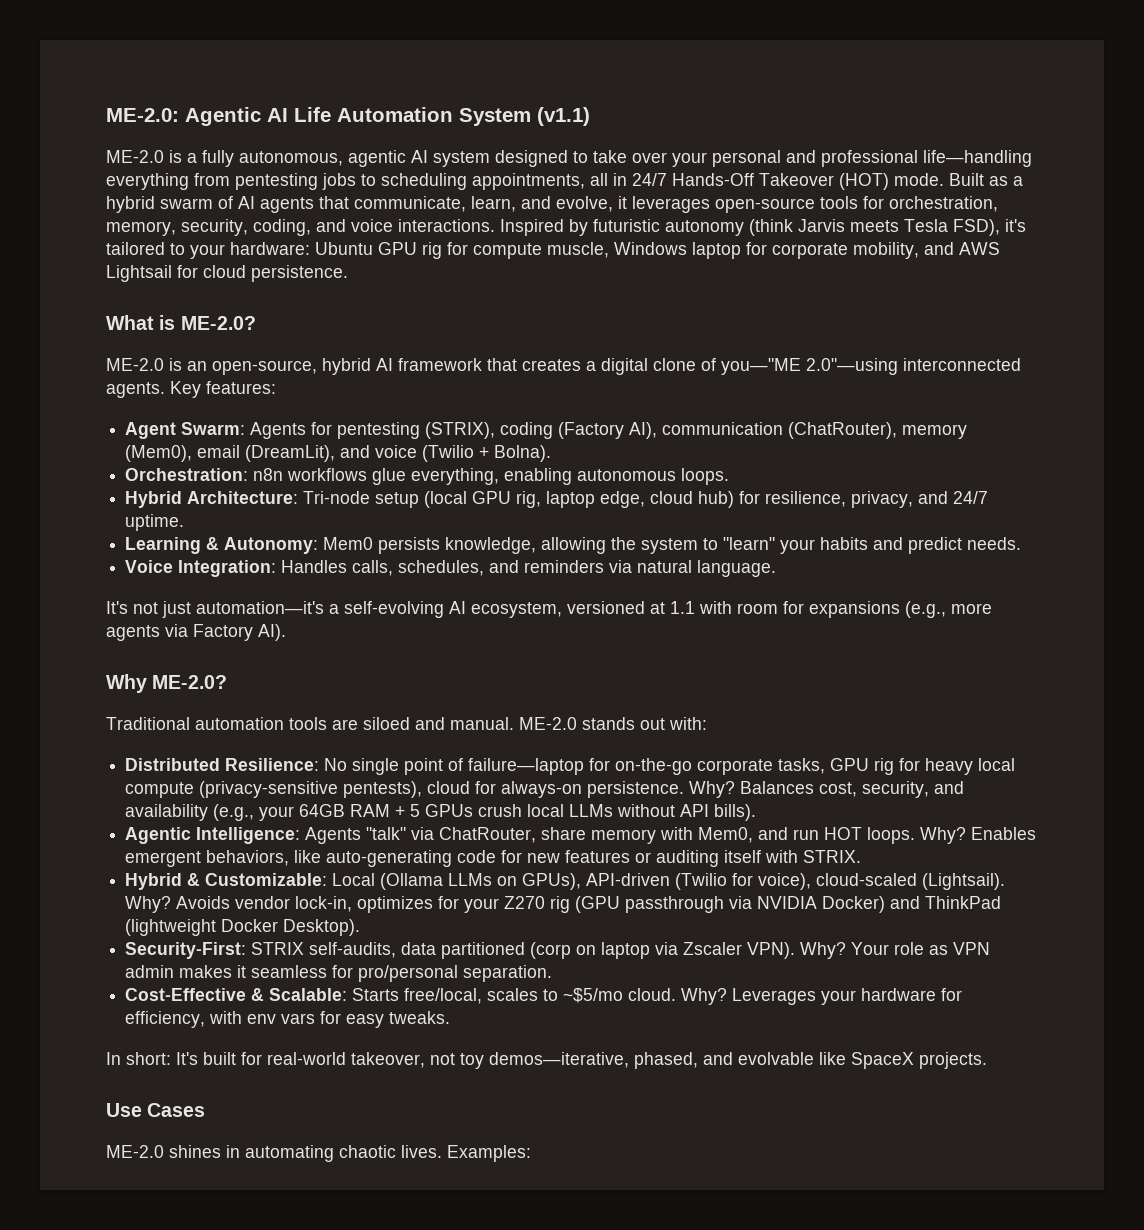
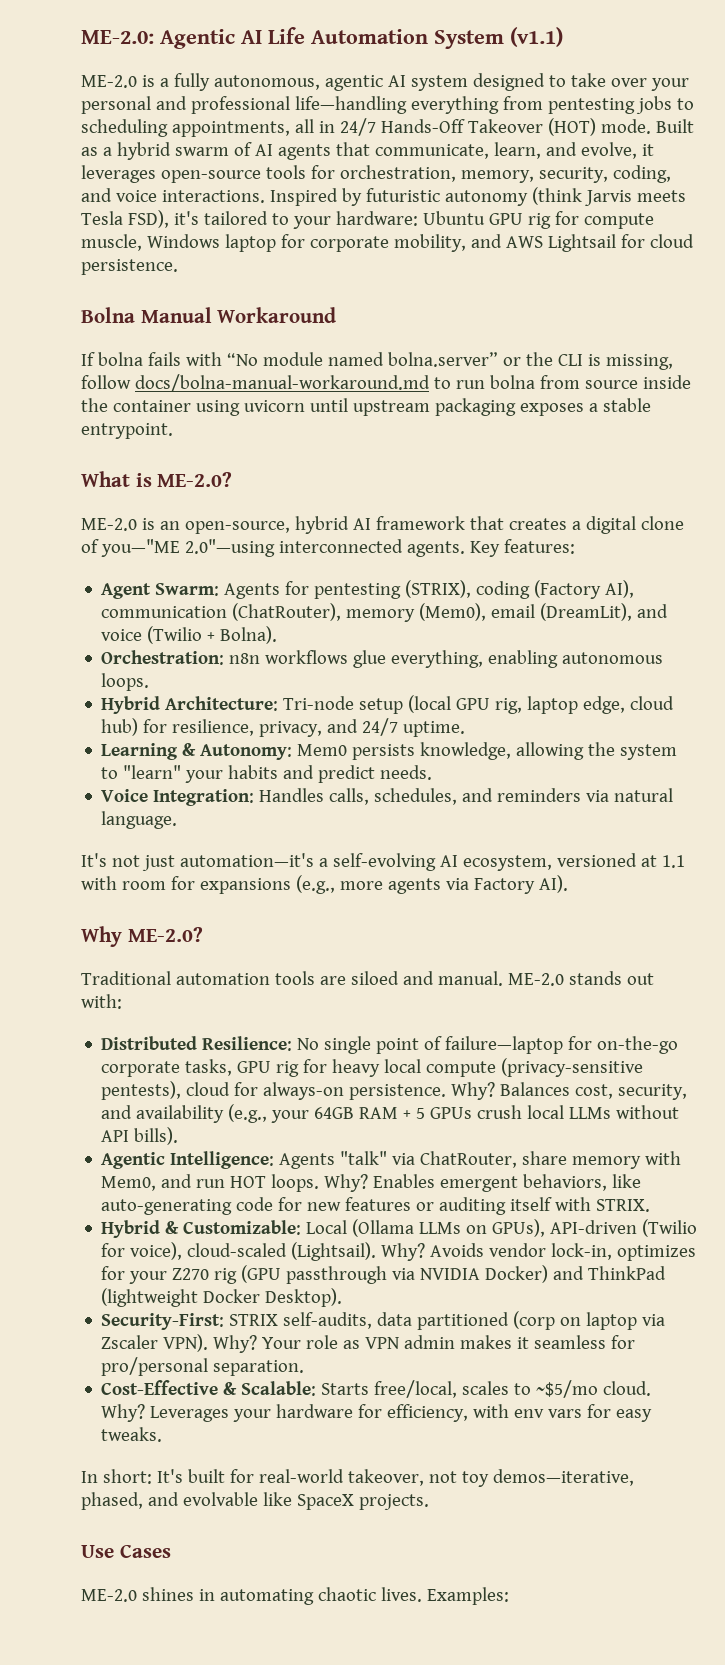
+ Bolna Manual Workaround
+ If bolna fails with “No module named bolna.server” or the CLI is missing, follow docs/bolna-manual-workaround.md to run bolna from source inside the container using uvicorn until upstream packaging exposes a stable entrypoint.

